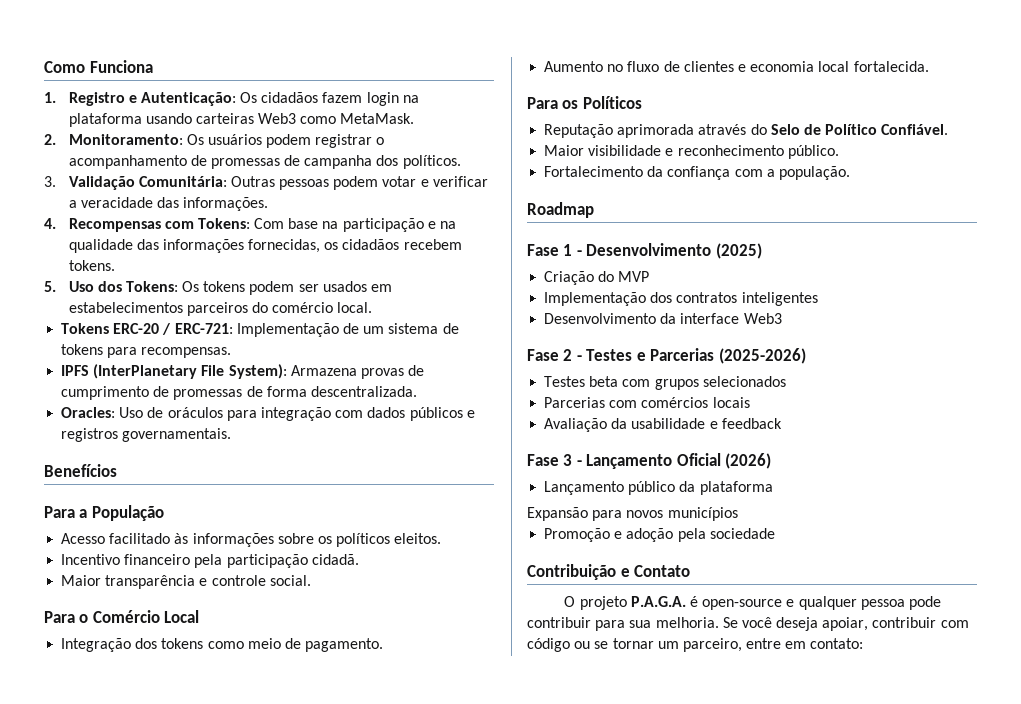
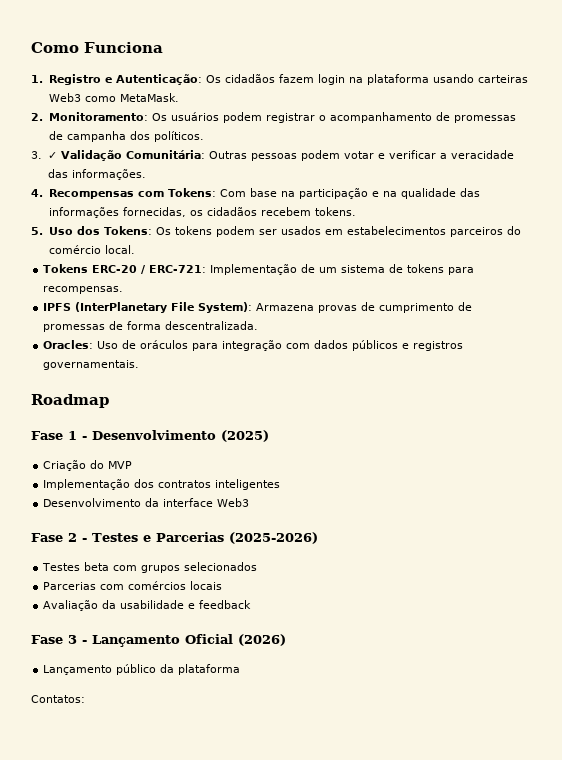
- 3. Validação Comunitária: Outras pessoas podem votar e verificar a veracidade das informações.
+ 3. ✓ Validação Comunitária: Outras pessoas podem votar e verificar a veracidade das informações.
- Benefícios
- Para a População
- Acesso facilitado às informações sobre os políticos eleitos.
- Incentivo financeiro pela participação cidadã.
- Maior transparência e controle social.
- Para o Comércio Local
- Integração dos tokens como meio de pagamento.
- Aumento no fluxo de clientes e economia local fortalecida.
- Para os Políticos
- Reputação aprimorada através do Selo de Político Confiável.
- Maior visibilidade e reconhecimento público.
- Fortalecimento da confiança com a população.
- Expansão para novos municípios
- Promoção e adoção pela sociedade
- Contribuição e Contato
- O projeto P.A.G.A. é open-source e qualquer pessoa pode contribuir para sua melhoria. Se você deseja apoiar, contribuir com código ou se tornar um parceiro, entre em contato:
+ Contatos:

